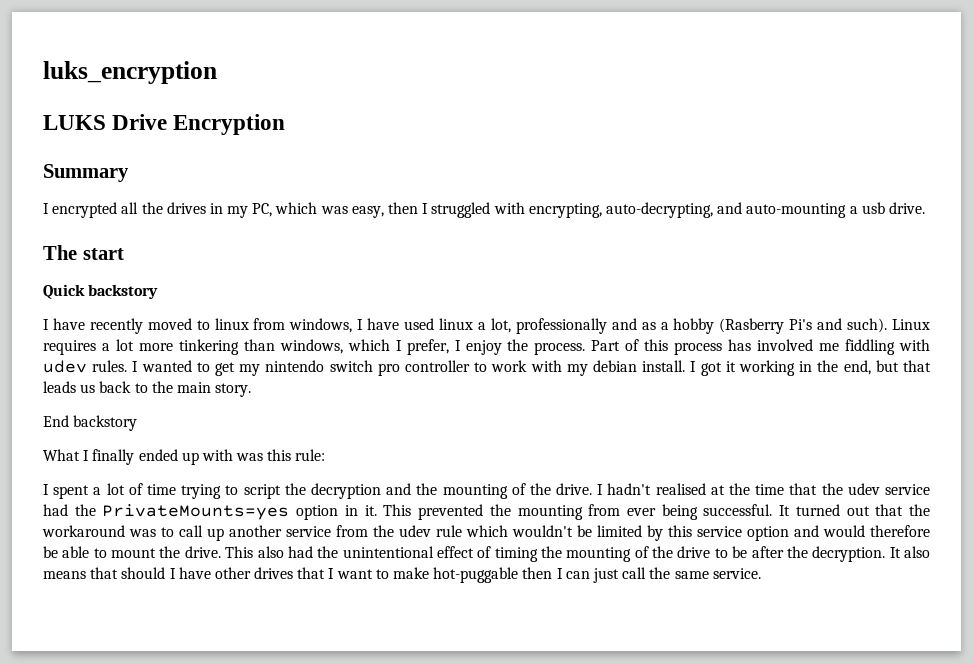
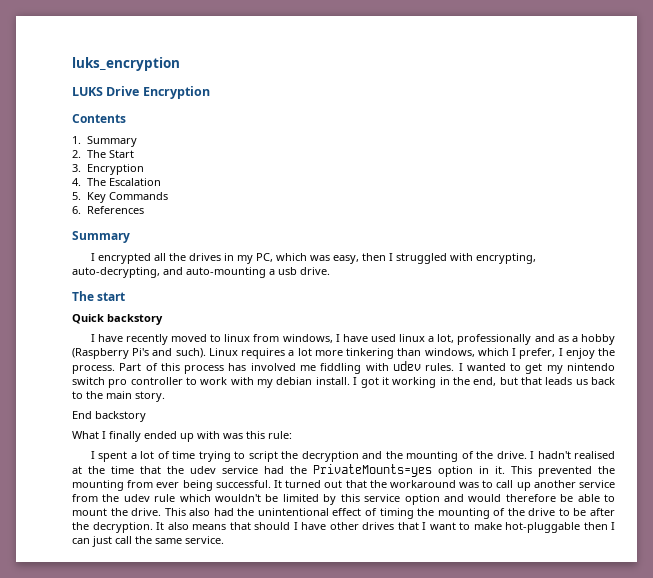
+ Contents
+ 1. Summary
+ 2. The Start
+ 3. Encryption
+ 4. The Escalation
+ 5. Key Commands
+ 6. References
- I have recently moved to linux from windows, I have used linux a lot, professionally and as a hobby (Rasberry Pi's and such).
+ I have recently moved to linux from windows, I have used linux a lot, professionally and as a hobby (Raspberry Pi's and such).
- It also means that should I have other drives that I want to make hot-puggable then I can just call the same service.
+ It also means that should I have other drives that I want to make hot-pluggable then I can just call the same service.

